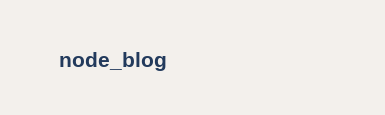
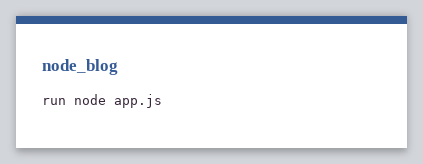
+ run node app.js

